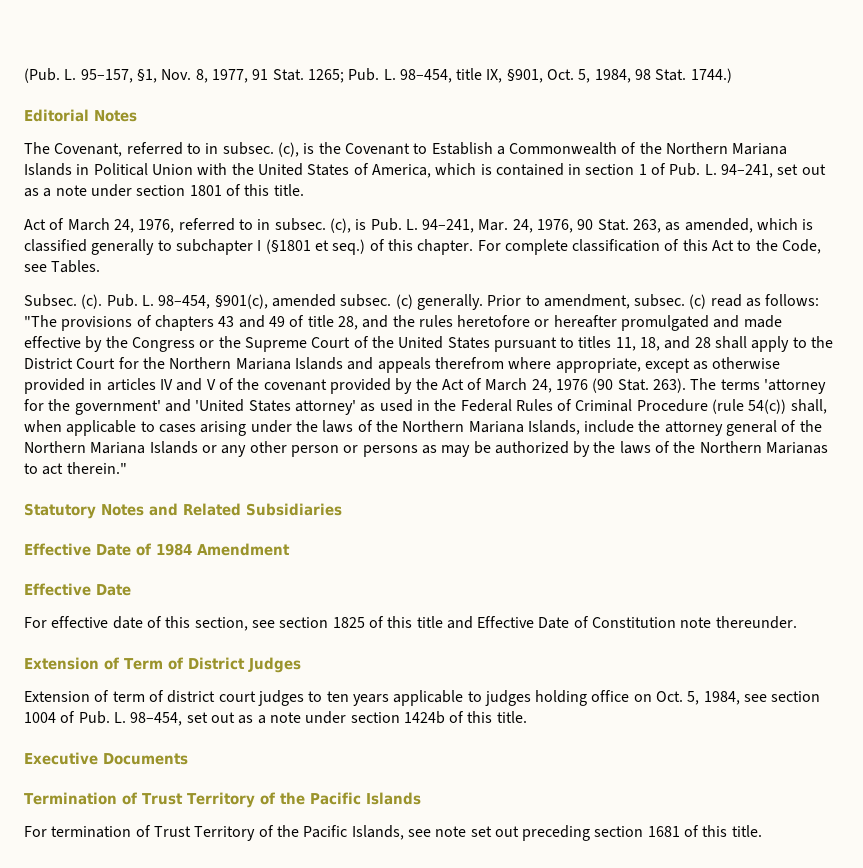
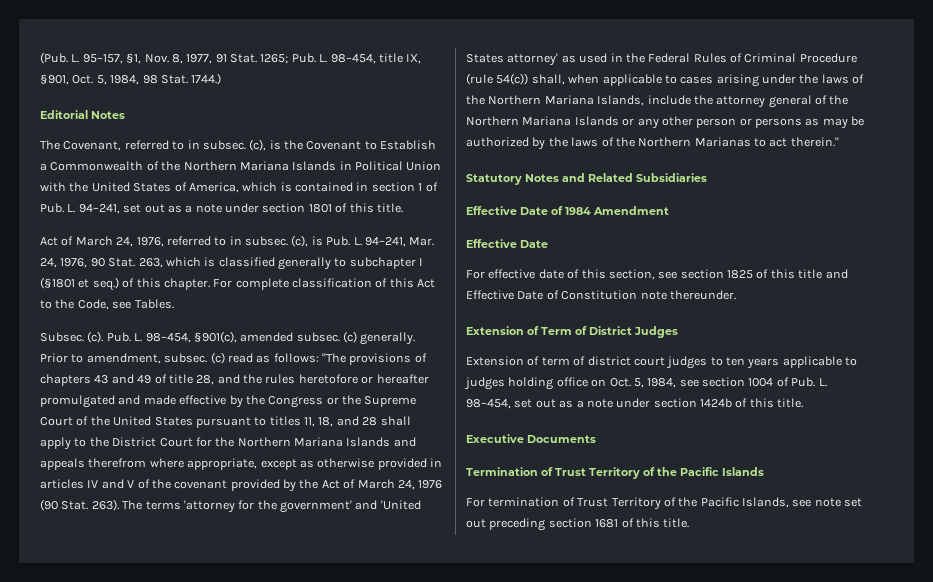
- 263, as amended, which is classified generally to subchapter I (§1801 et seq.) of this chapter.
+ 263, which is classified generally to subchapter I (§1801 et seq.) of this chapter.

